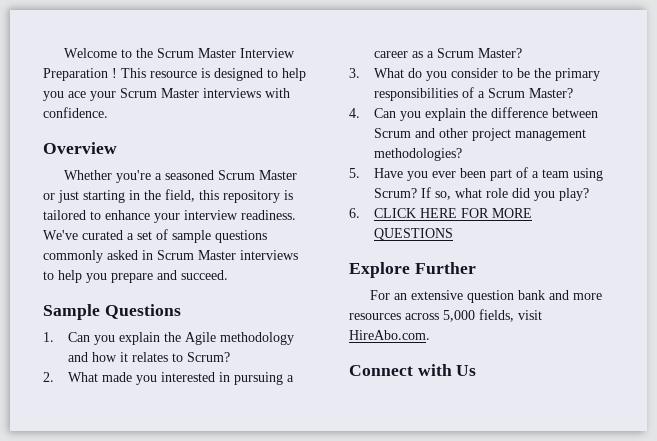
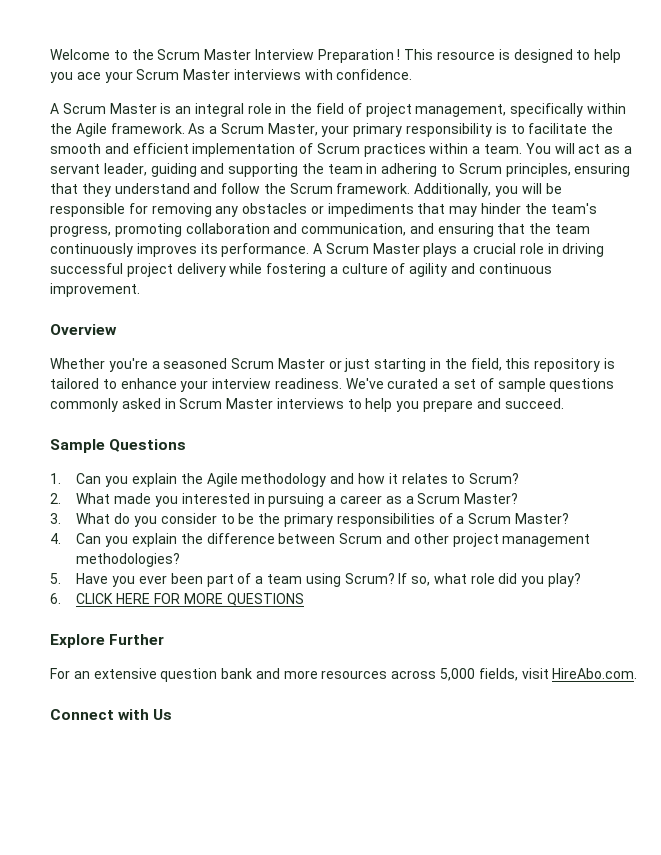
+ A Scrum Master is an integral role in the field of project management, specifically within the Agile framework. As a Scrum Master, your primary responsibility is to facilitate the smooth and efficient implementation of Scrum practices within a team. You will act as a servant leader, guiding and supporting the team in adhering to Scrum principles, ensuring that they understand and follow the Scrum framework. Additionally, you will be responsible for removing any obstacles or impediments that may hinder the team's progress, promoting collaboration and communication, and ensuring that the team continuously improves its performance. A Scrum Master plays a crucial role in driving successful project delivery while fostering a culture of agility and continuous improvement.

